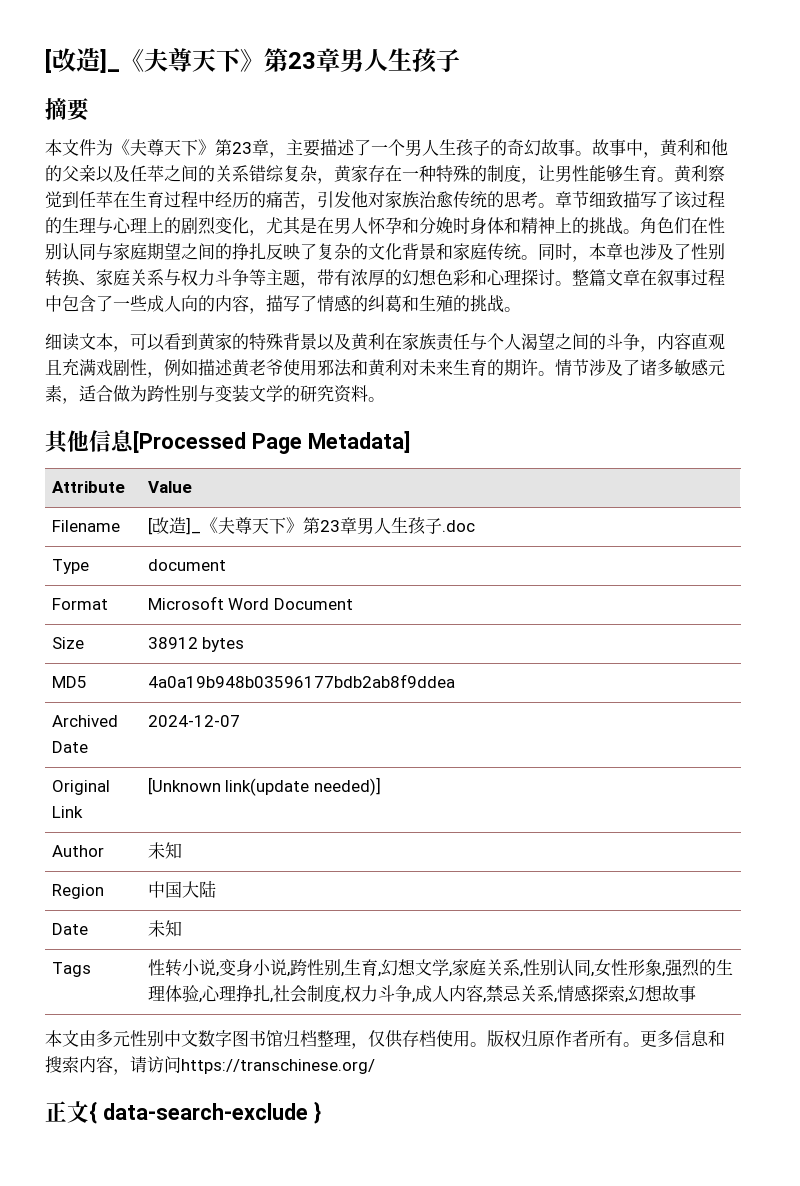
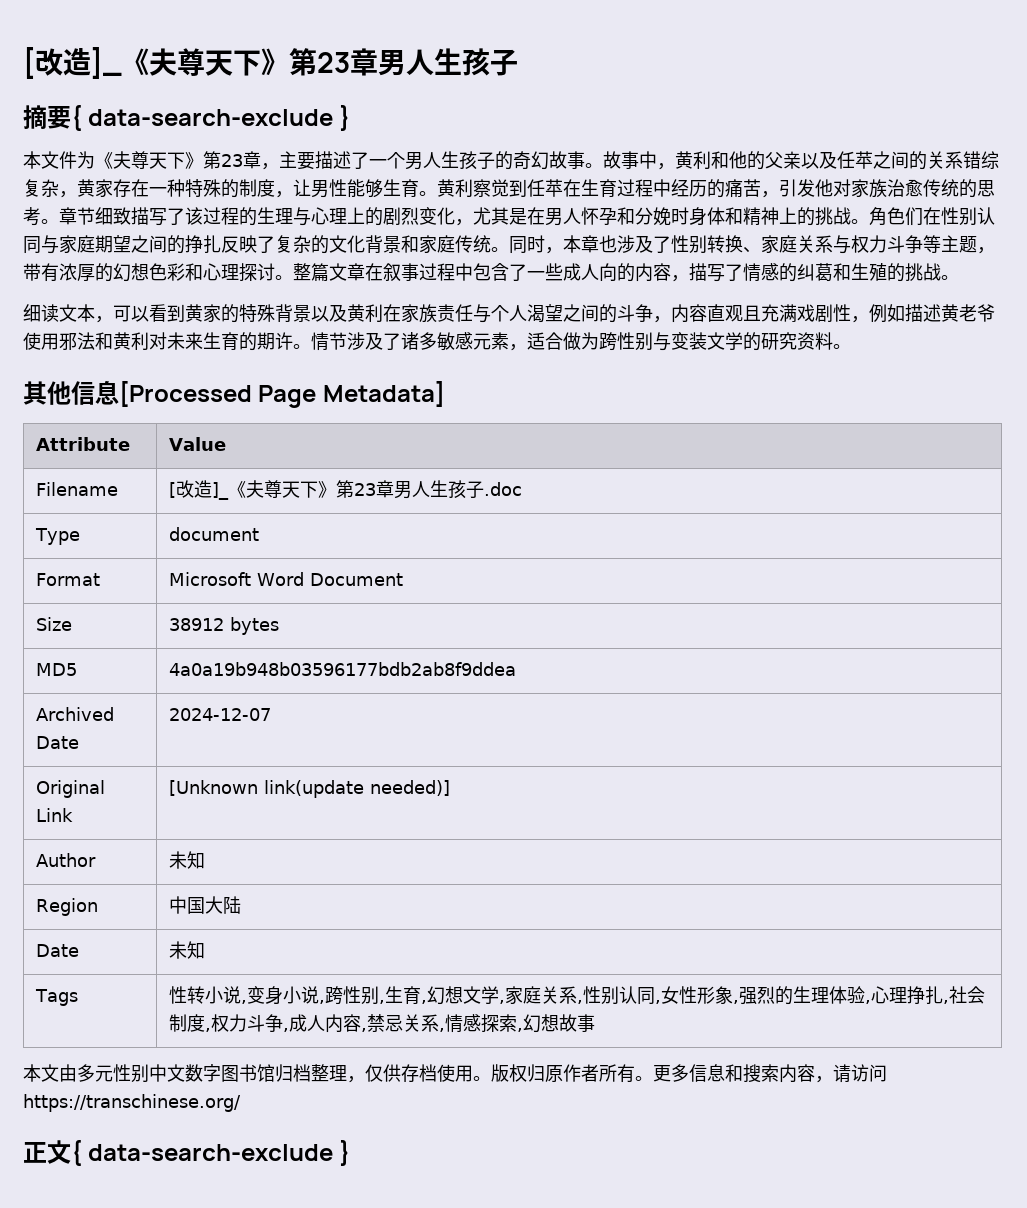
- 摘要
+ 摘要{ data-search-exclude }

